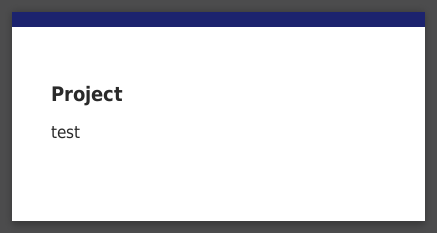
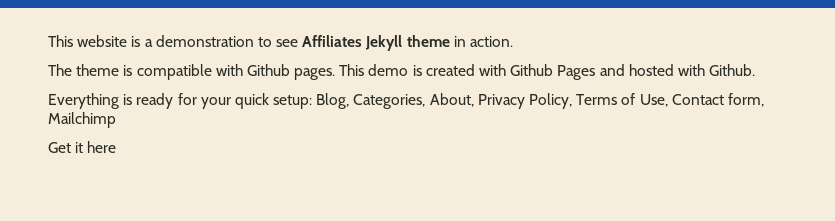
- Project
- test
+ This website is a demonstration to see Affiliates Jekyll theme in action.
+ The theme is compatible with Github pages. This demo is created with Github Pages and hosted with Github.
+ Everything is ready for your quick setup: Blog, Categories, About, Privacy Policy, Terms of Use, Contact form, Mailchimp
+ Get it here

